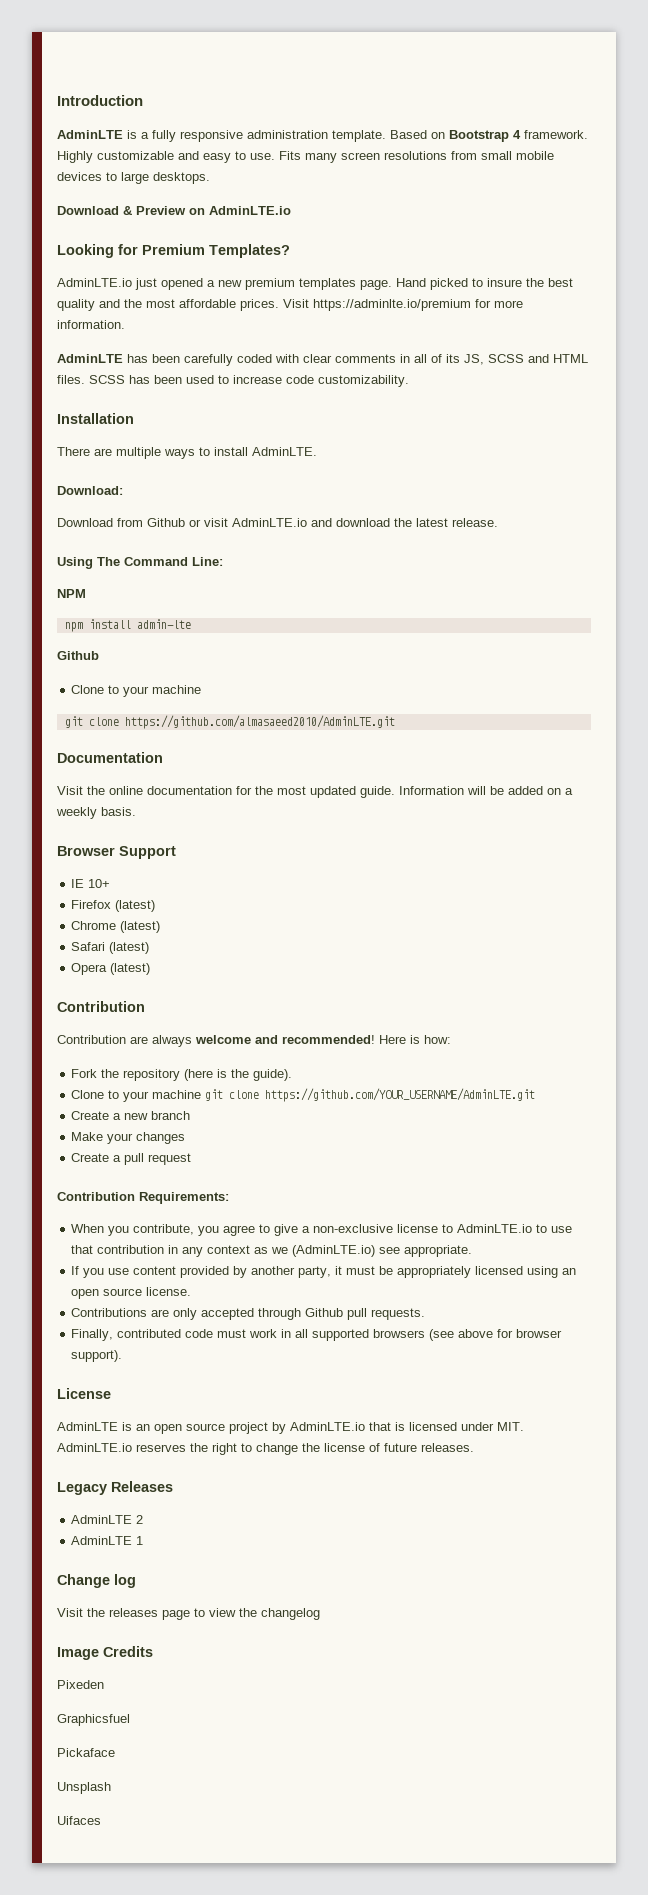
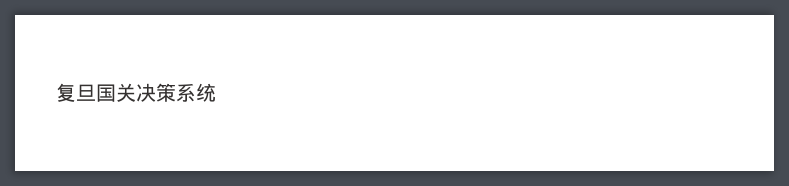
- Introduction
- AdminLTE is a fully responsive administration template. Based on Bootstrap 4 framework. Highly customizable and easy to use. Fits many screen resolutions from small mobile devices to large desktops.
- Download & Preview on AdminLTE.io
- Looking for Premium Templates?
- AdminLTE.io just opened a new premium templates page. Hand picked to insure the best quality and the most affordable prices. Visit https://adminlte.io/premium for more information.
- AdminLTE has been carefully coded with clear comments in all of its JS, SCSS and HTML files. SCSS has been used to increase code customizability.
- Installation
- There are multiple ways to install AdminLTE.
- Download:
- Download from Github or visit AdminLTE.io and download the latest release.
- Using The Command Line:
- NPM
- npm install admin-lte
- Github
- Clone to your machine
- git clone https://github.com/almasaeed2010/AdminLTE.git
- Documentation
- Visit the online documentation for the most updated guide. Information will be added on a weekly basis.
- Browser Support
- IE 10+
- Firefox (latest)
- Chrome (latest)
- Safari (latest)
- Opera (latest)
- Contribution
- Contribution are always welcome and recommended! Here is how:
- Fork the repository (here is the guide).
- Clone to your machine git clone https://github.com/YOUR_USERNAME/AdminLTE.git
- Create a new branch
- Make your changes
- Create a pull request
- Contribution Requirements:
- When you contribute, you agree to give a non-exclusive license to AdminLTE.io to use that contribution in any context as we (AdminLTE.io) see appropriate.
- If you use content provided by another party, it must be appropriately licensed using an open source license.
- Contributions are only accepted through Github pull requests.
- Finally, contributed code must work in all supported browsers (see above for browser support).
- License
- AdminLTE is an open source project by AdminLTE.io that is licensed under MIT. AdminLTE.io reserves the right to change the license of future releases.
- Legacy Releases
- AdminLTE 2
- AdminLTE 1
- Change log
- Visit the releases page to view the changelog
- Image Credits
- Pixeden
- Graphicsfuel
- Pickaface
- Unsplash
- Uifaces
+ 复旦国关决策系统

